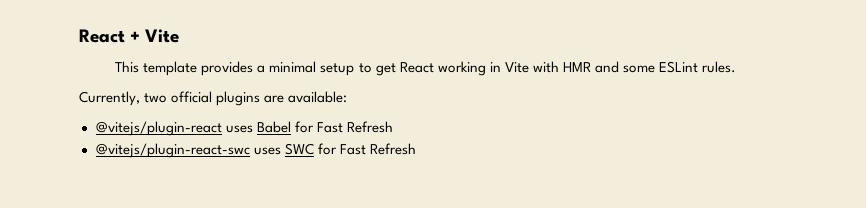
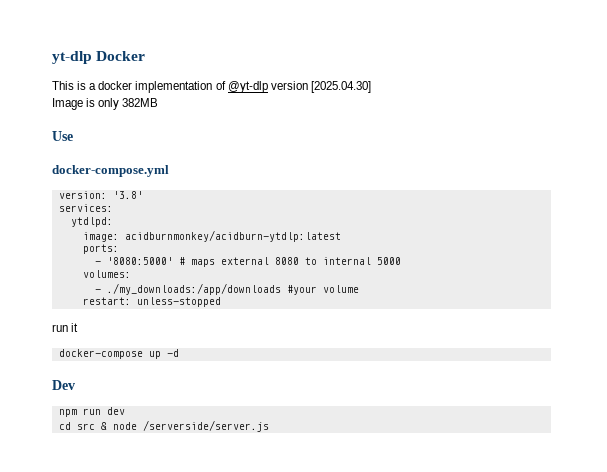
- React + Vite
- This template provides a minimal setup to get React working in Vite with HMR and some ESLint rules.
- Currently, two official plugins are available:
- @vitejs/plugin-react uses Babel for Fast Refresh
- @vitejs/plugin-react-swc uses SWC for Fast Refresh
+ yt-dlp Docker
+ This is a docker implementation of @yt-dlp version [2025.04.30]
+ Image is only 382MB
+ Use
+ docker-compose.yml
+ version: '3.8'
+ services:
+ ytdlpd:
+ image: acidburnmonkey/acidburn-ytdlp:latest
+ ports:
+ - '8080:5000' # maps external 8080 to internal 5000
+ volumes:
+ - ./my_downloads:/app/downloads #your volume
+ restart: unless-stopped
+ run it
+ docker-compose up -d
+ Dev
+ npm run dev
+ cd src & node /serverside/server.js

